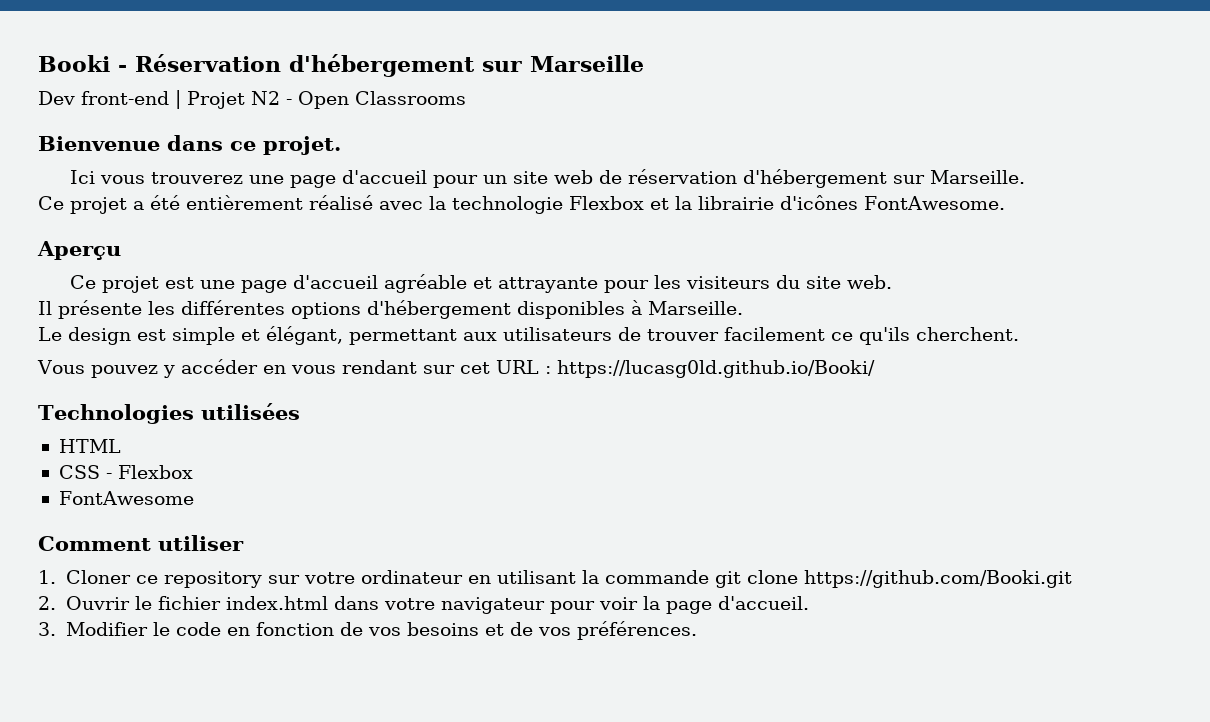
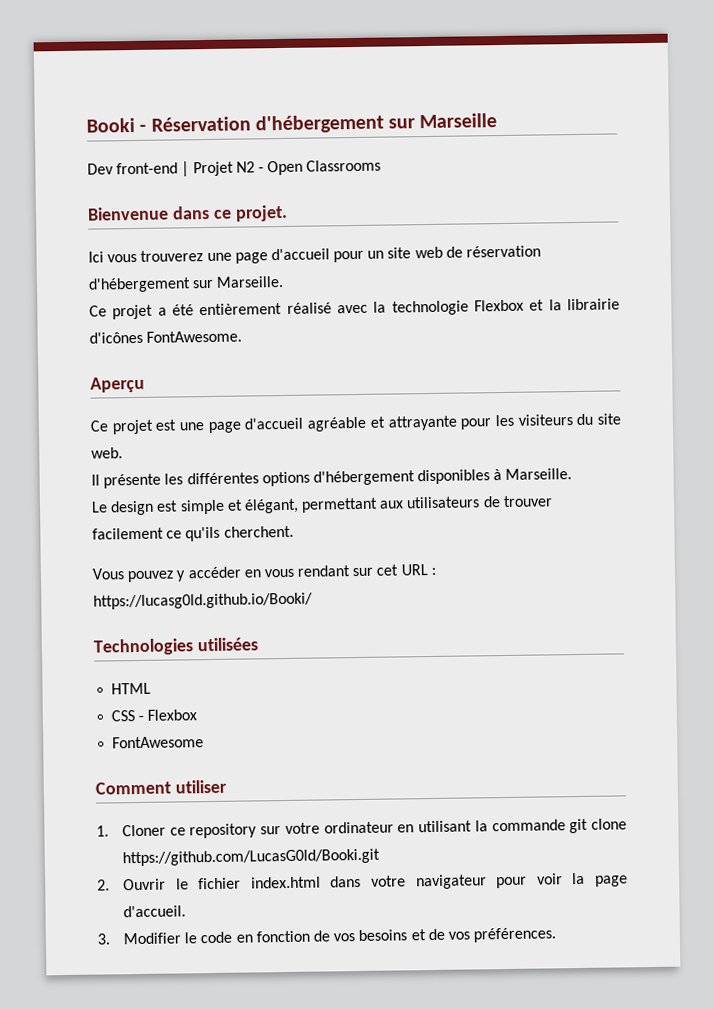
- 1. Cloner ce repository sur votre ordinateur en utilisant la commande git clone https://github.com/Booki.git
+ 1. Cloner ce repository sur votre ordinateur en utilisant la commande git clone https://github.com/LucasG0ld/Booki.git

